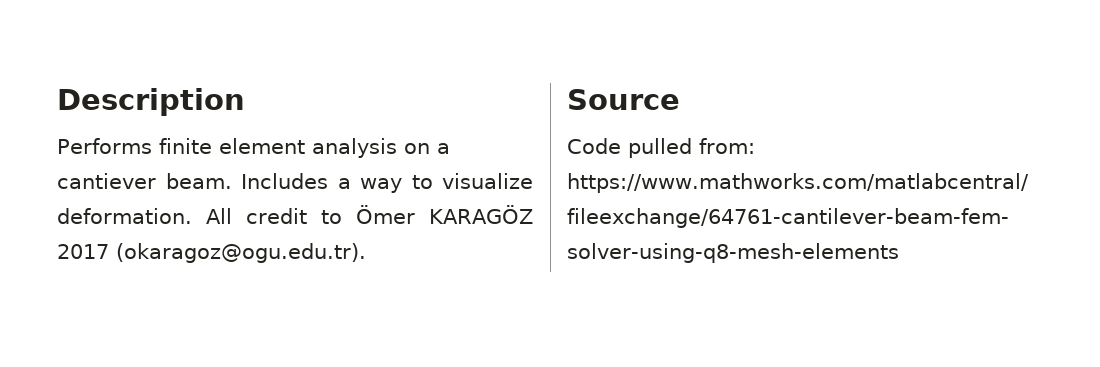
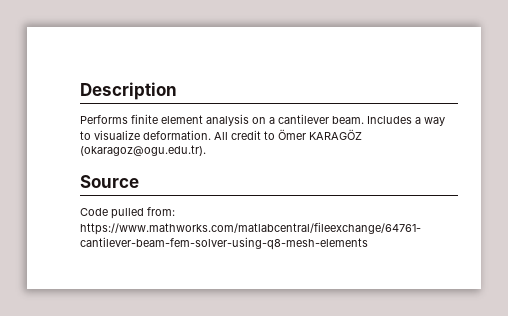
- Performs finite element analysis on a cantiever beam.
+ Performs finite element analysis on a cantilever beam.
- All credit to Ömer KARAGÖZ 2017 (okaragoz@ogu.edu.tr).
+ All credit to Ömer KARAGÖZ (okaragoz@ogu.edu.tr).

